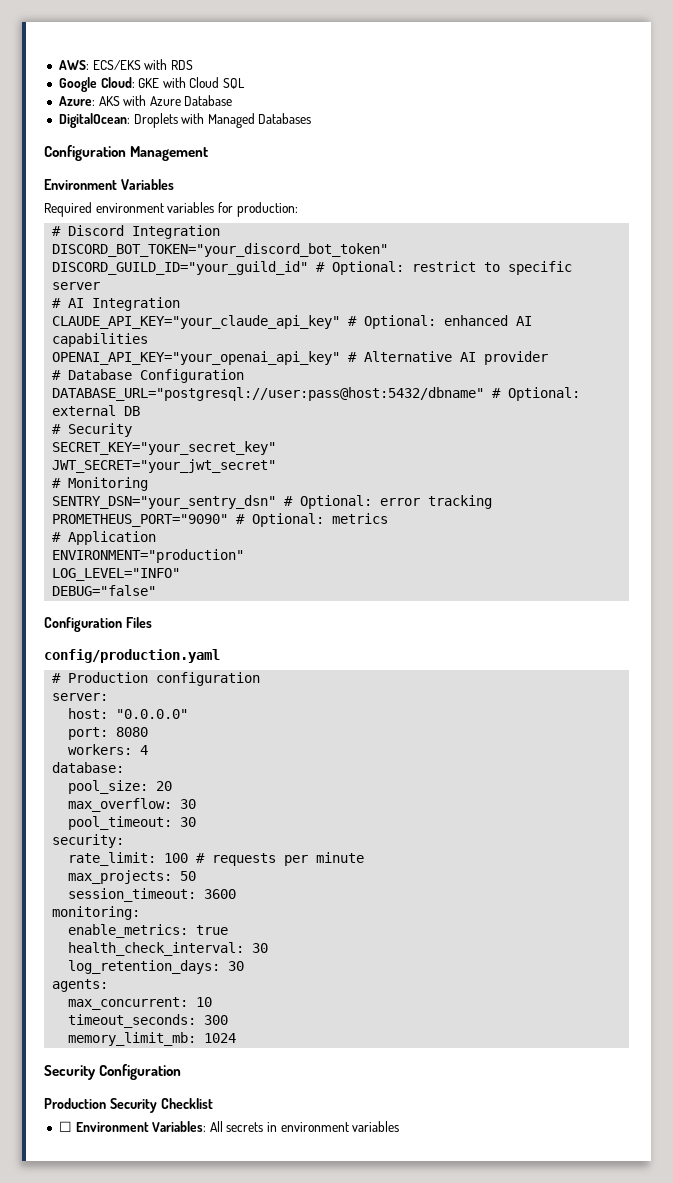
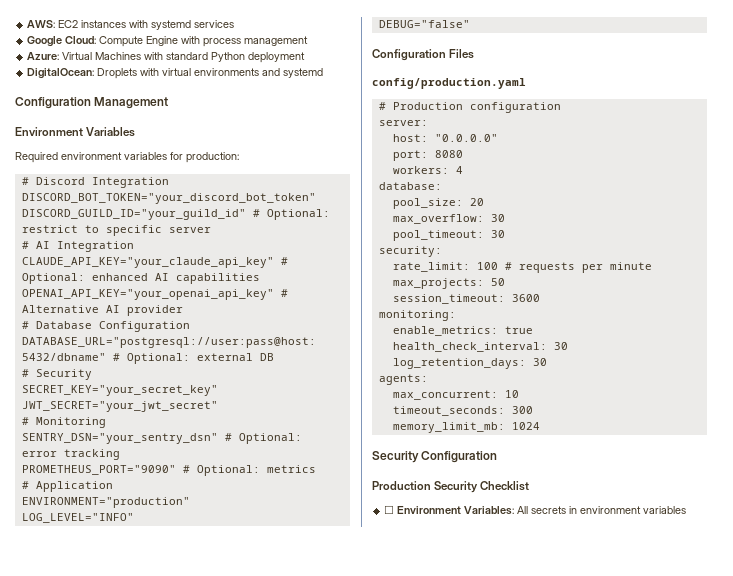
- AWS: ECS/EKS with RDS
- Google Cloud: GKE with Cloud SQL
- Azure: AKS with Azure Database
+ AWS: EC2 instances with systemd services
+ Google Cloud: Compute Engine with process management
+ Azure: Virtual Machines with standard Python deployment
- DigitalOcean: Droplets with Managed Databases
+ DigitalOcean: Droplets with virtual environments and systemd

